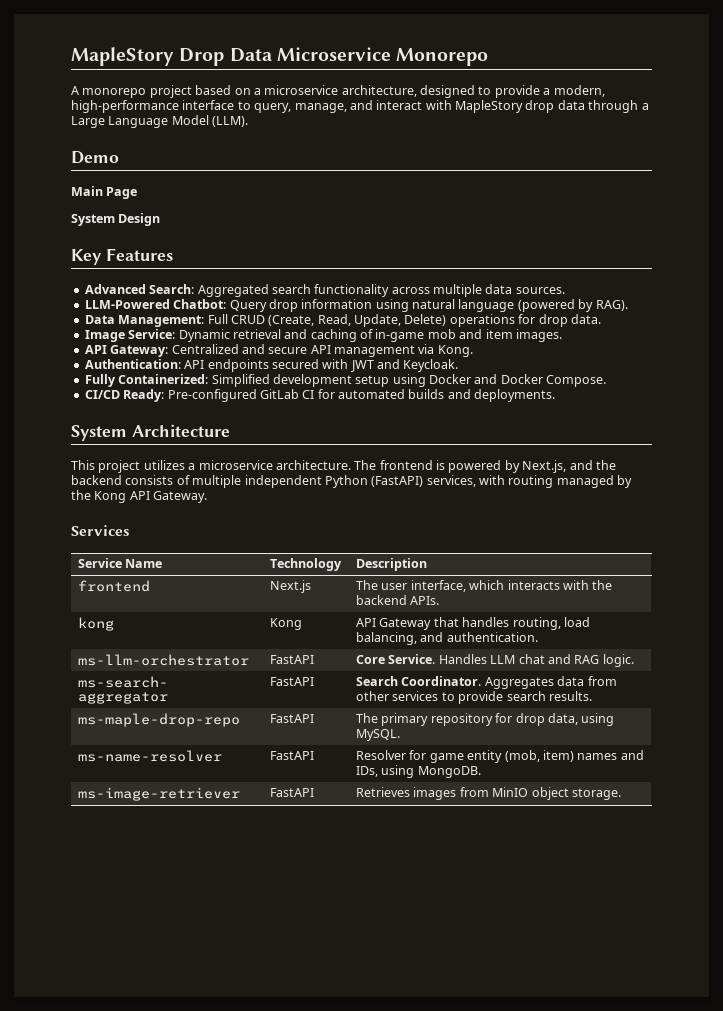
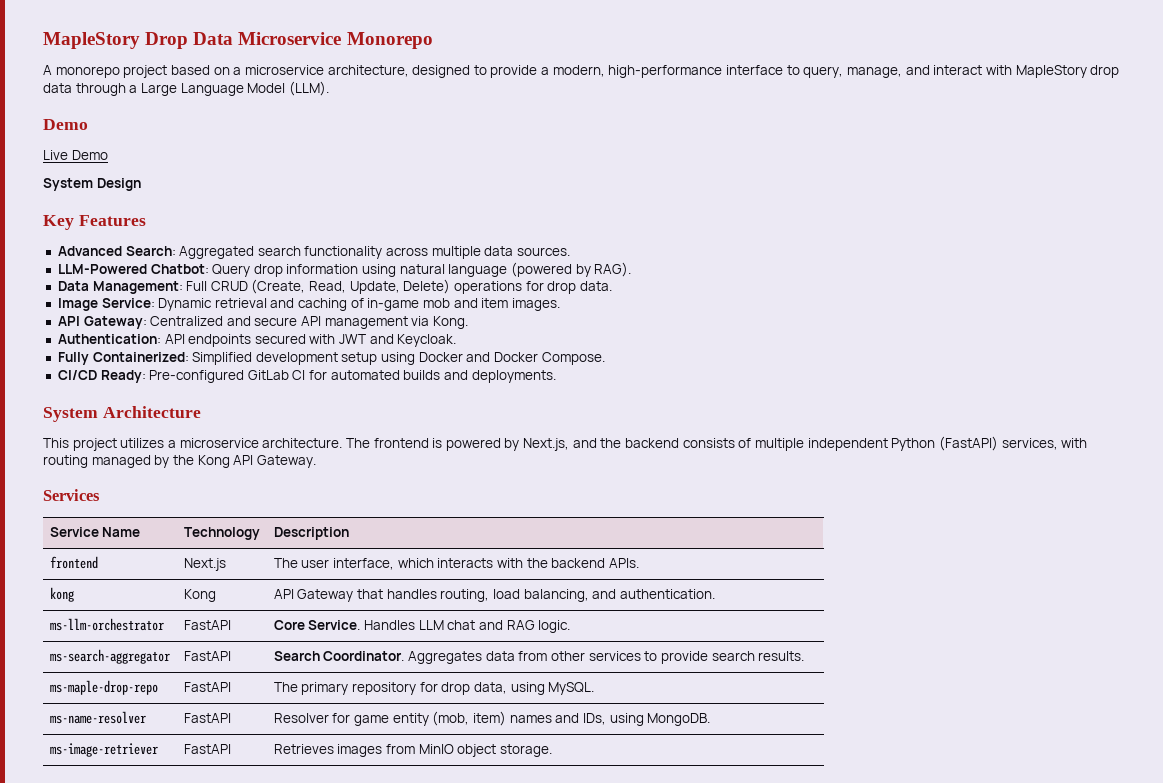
- Main Page
+ Live Demo

